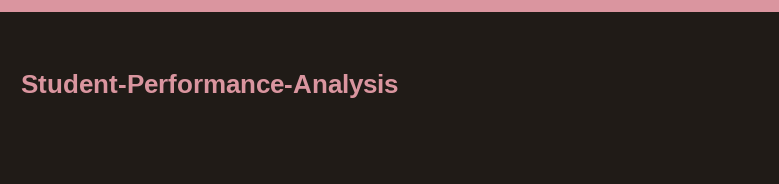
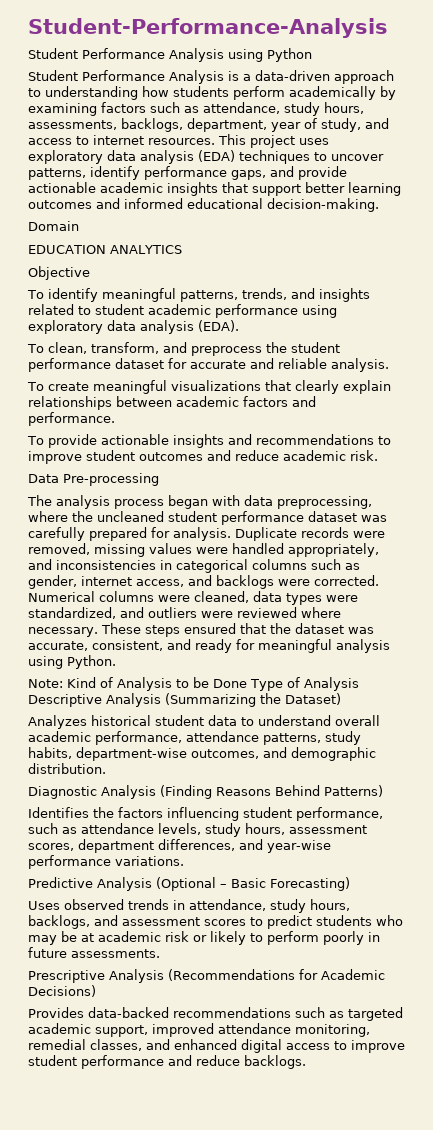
+ Student Performance Analysis using Python
+ Student Performance Analysis is a data-driven approach to understanding how students perform academically by examining factors such as attendance, study hours, assessments, backlogs, department, year of study, and access to internet resources. This project uses exploratory data analysis (EDA) techniques to uncover patterns, identify performance gaps, and provide actionable academic insights that support better learning outcomes and informed educational decision-making.
+ Domain
+ EDUCATION ANALYTICS
+ Objective
+ To identify meaningful patterns, trends, and insights related to student academic performance using exploratory data analysis (EDA).
+ To clean, transform, and preprocess the student performance dataset for accurate and reliable analysis.
+ To create meaningful visualizations that clearly explain relationships between academic factors and performance.
+ To provide actionable insights and recommendations to improve student outcomes and reduce academic risk.
+ Data Pre-processing
+ The analysis process began with data preprocessing, where the uncleaned student performance dataset was carefully prepared for analysis. Duplicate records were removed, missing values were handled appropriately, and inconsistencies in categorical columns such as gender, internet access, and backlogs were corrected. Numerical columns were cleaned, data types were standardized, and outliers were reviewed where necessary. These steps ensured that the dataset was accurate, consistent, and ready for meaningful analysis using Python.
+ Note: Kind of Analysis to be Done Type of Analysis Descriptive Analysis (Summarizing the Dataset)
+ Analyzes historical student data to understand overall academic performance, attendance patterns, study habits, department-wise outcomes, and demographic distribution.
+ Diagnostic Analysis (Finding Reasons Behind Patterns)
+ Identifies the factors influencing student performance, such as attendance levels, study hours, assessment scores, department differences, and year-wise performance variations.
+ Predictive Analysis (Optional – Basic Forecasting)
+ Uses observed trends in attendance, study hours, backlogs, and assessment scores to predict students who may be at academic risk or likely to perform poorly in future assessments.
+ Prescriptive Analysis (Recommendations for Academic Decisions)
+ Provides data-backed recommendations such as targeted academic support, improved attendance monitoring, remedial classes, and enhanced digital access to improve student performance and reduce backlogs.

